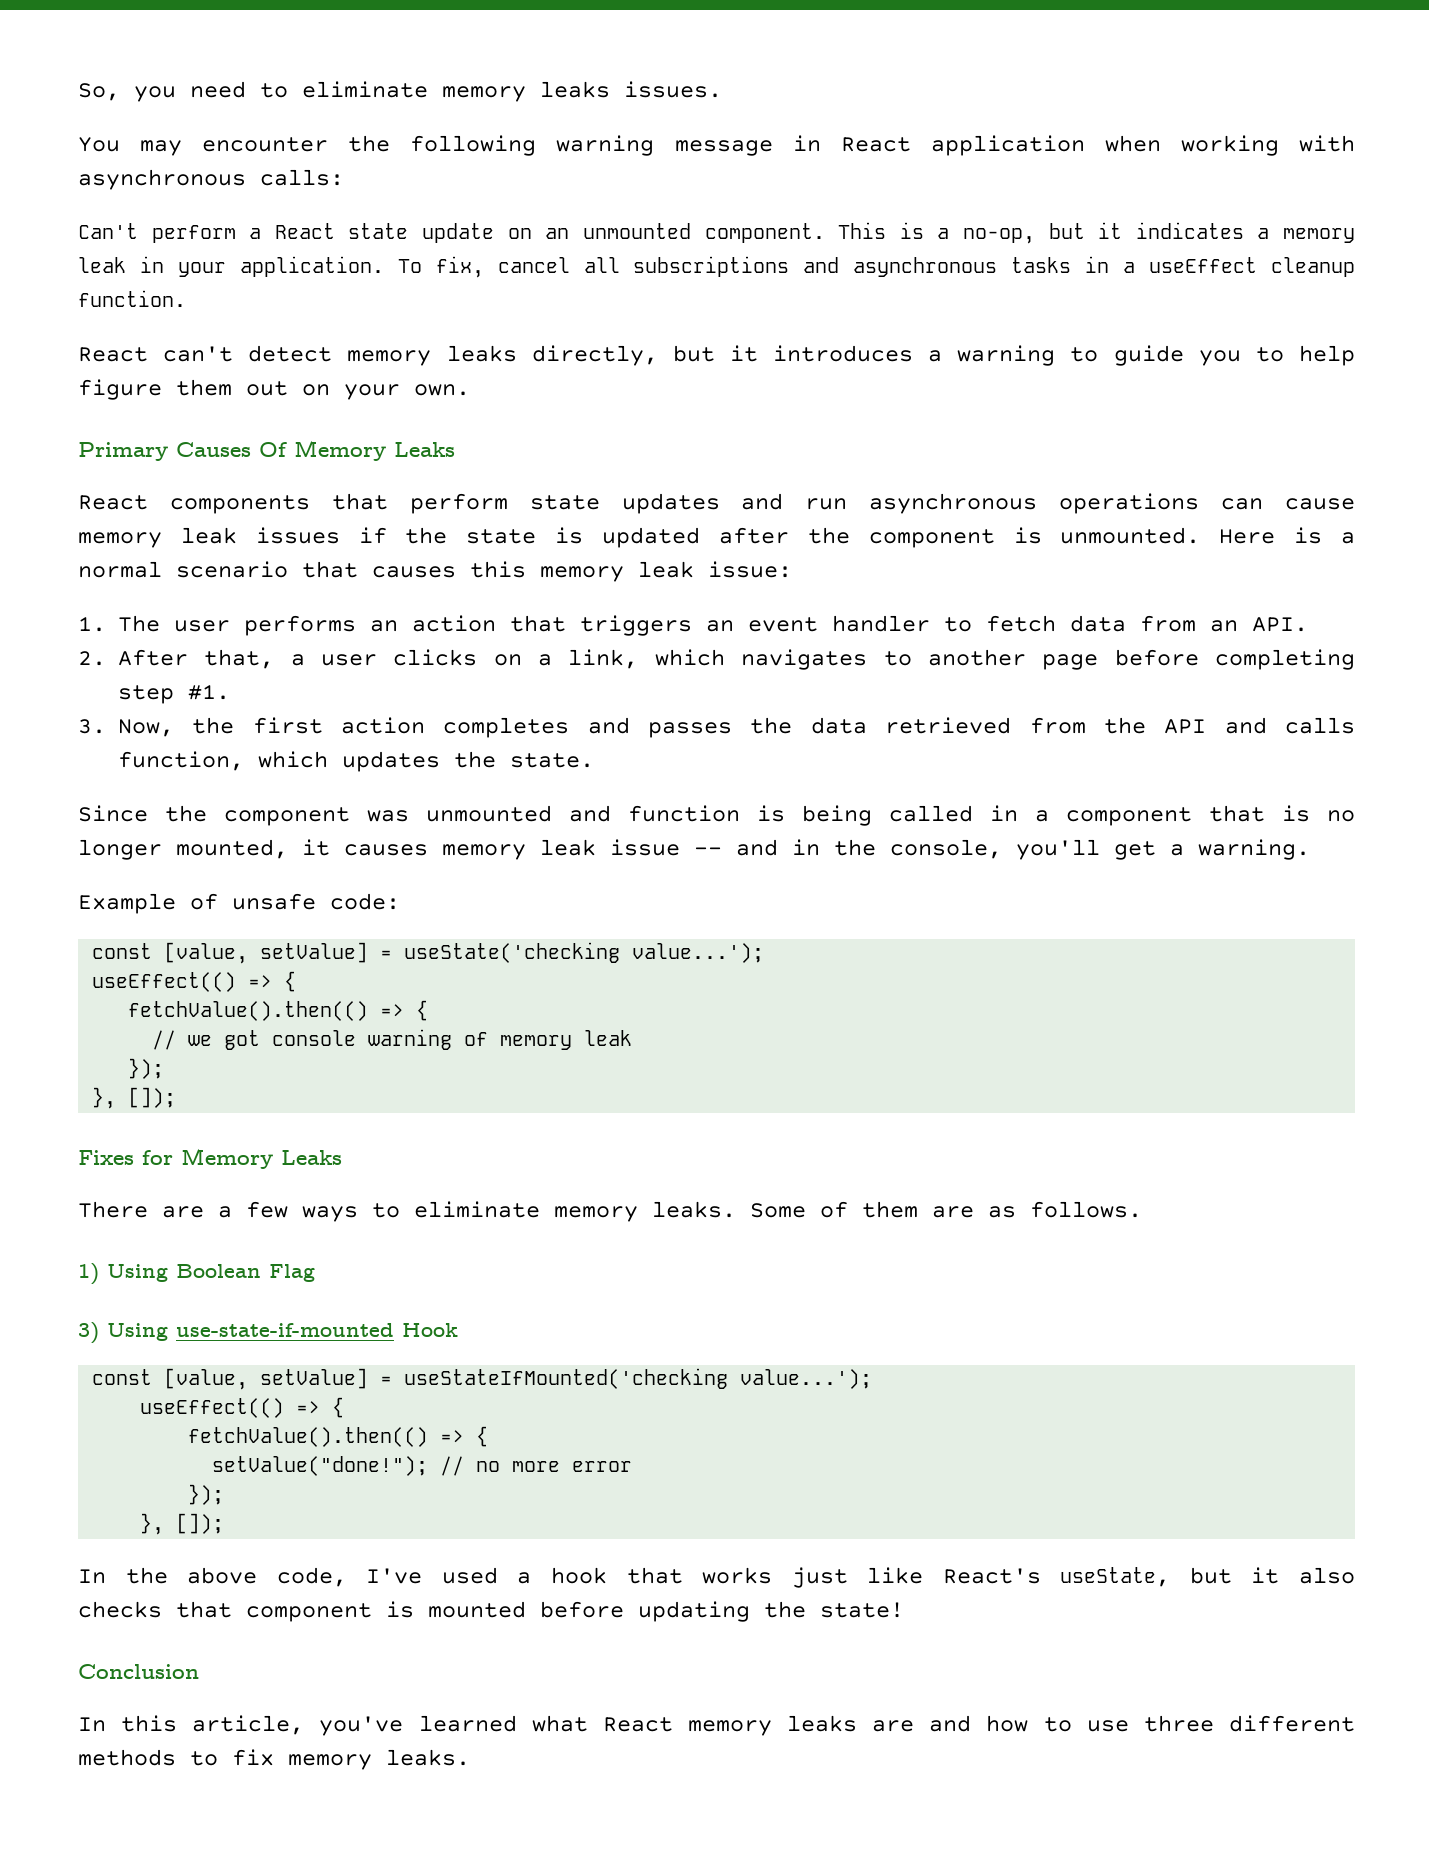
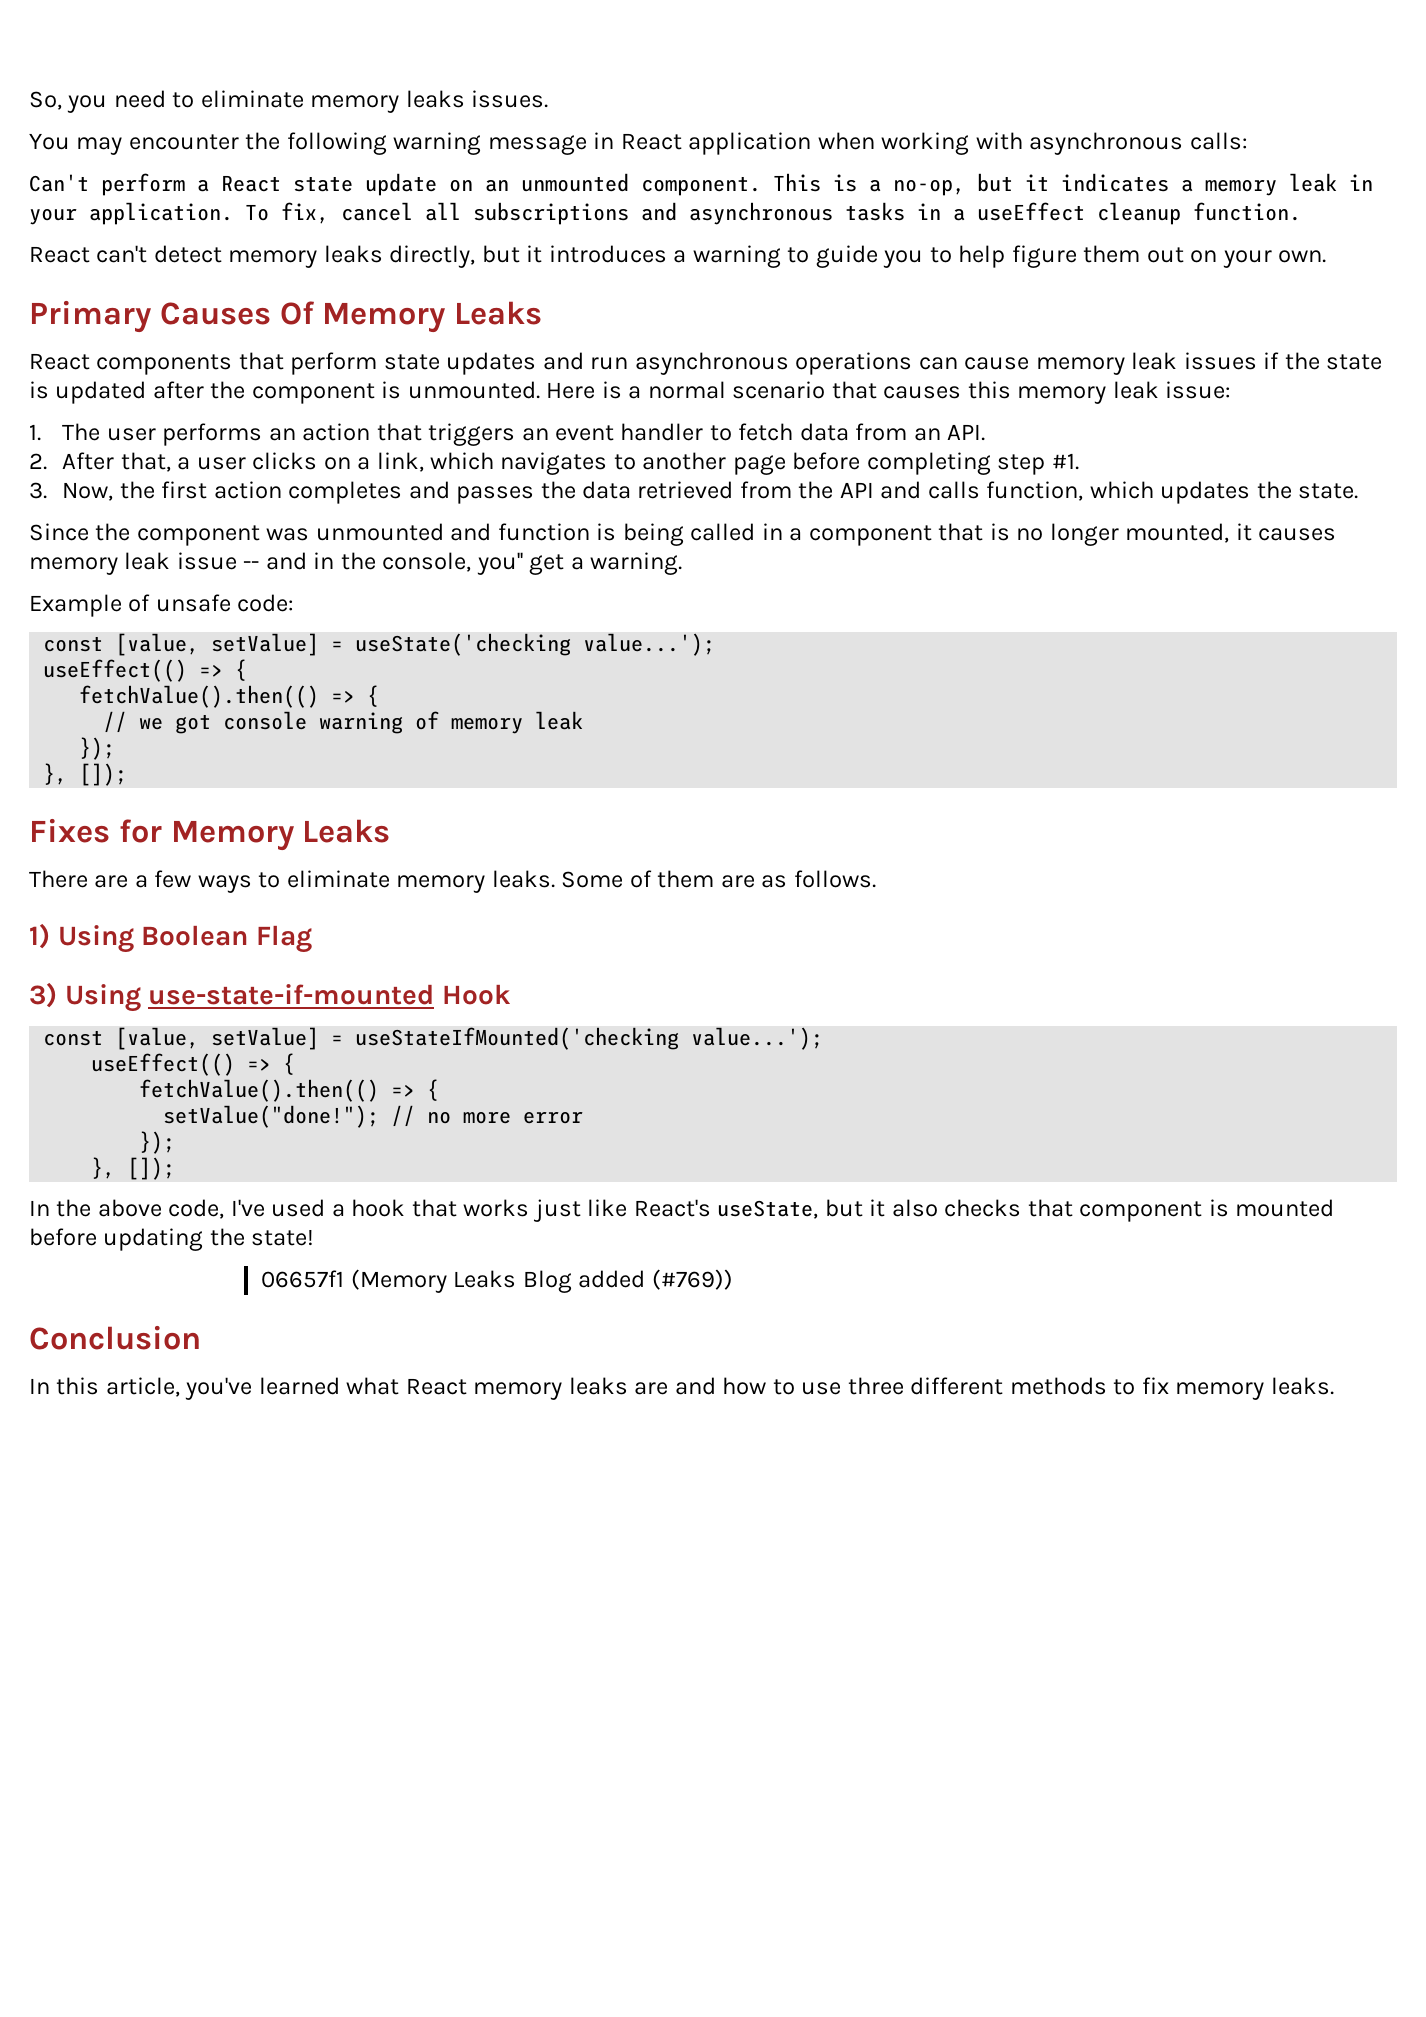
- Since the component was unmounted and function is being called in a component that is no longer mounted, it causes memory leak issue -- and in the console, you'll get a warning.
+ Since the component was unmounted and function is being called in a component that is no longer mounted, it causes memory leak issue -- and in the console, you'' get a warning.
+ 06657f1 (Memory Leaks Blog added (#769))

